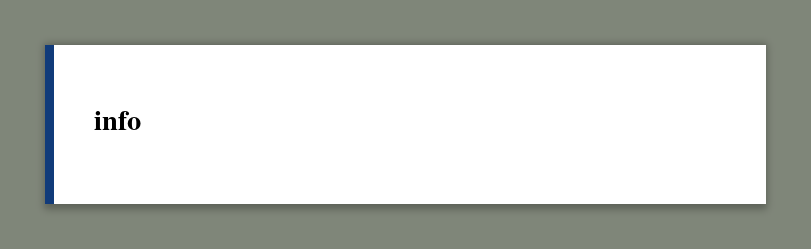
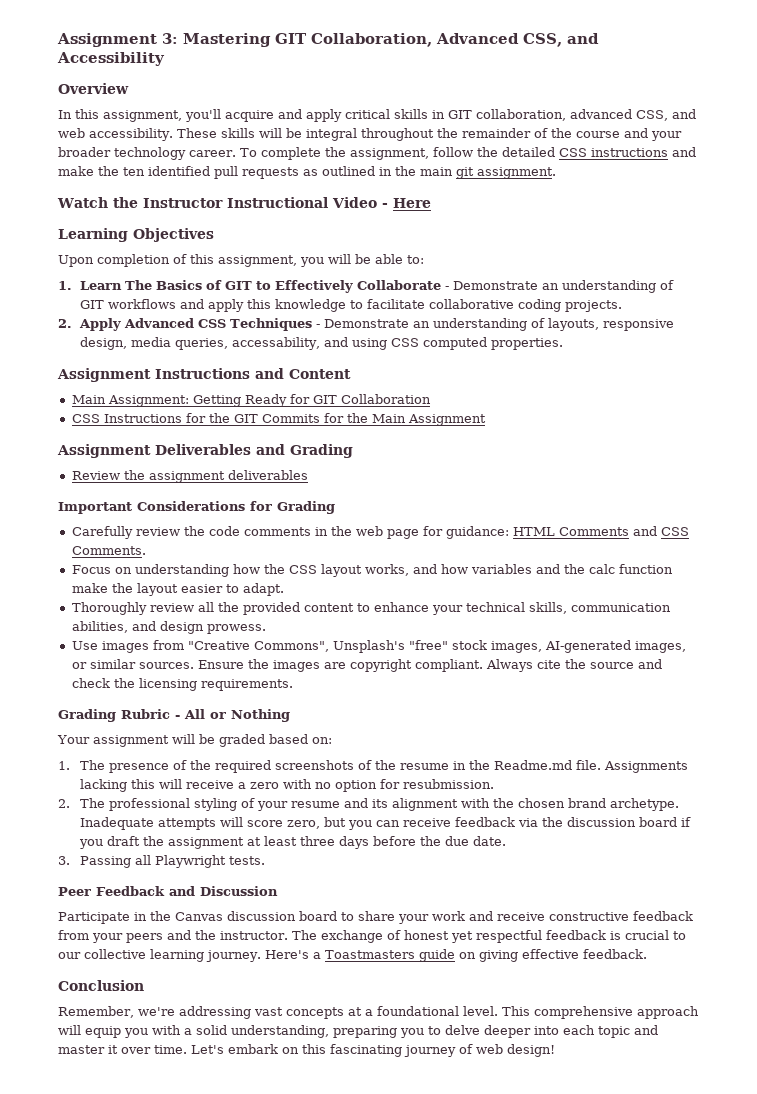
- info
+ Assignment 3: Mastering GIT Collaboration, Advanced CSS, and Accessibility
+ Overview
+ In this assignment, you'll acquire and apply critical skills in GIT collaboration, advanced CSS, and web accessibility. These skills will be integral throughout the remainder of the course and your broader technology career. To complete the assignment, follow the detailed CSS instructions and make the ten identified pull requests as outlined in the main git assignment.
+ Watch the Instructor Instructional Video - Here
+ Learning Objectives
+ Upon completion of this assignment, you will be able to:
+ 1. Learn The Basics of GIT to Effectively Collaborate - Demonstrate an understanding of GIT workflows and apply this knowledge to facilitate collaborative coding projects.
+ 2. Apply Advanced CSS Techniques - Demonstrate an understanding of layouts, responsive design, media queries, accessability, and using CSS computed properties.
+ Assignment Instructions and Content
+ Main Assignment: Getting Ready for GIT Collaboration
+ CSS Instructions for the GIT Commits for the Main Assignment
+ Assignment Deliverables and Grading
+ Review the assignment deliverables
+ Important Considerations for Grading
+ Carefully review the code comments in the web page for guidance: HTML Comments and CSS Comments.
+ Focus on understanding how the CSS layout works, and how variables and the calc function make the layout easier to adapt.
+ Thoroughly review all the provided content to enhance your technical skills, communication abilities, and design prowess.
+ Use images from "Creative Commons", Unsplash's "free" stock images, AI-generated images, or similar sources. Ensure the images are copyright compliant. Always cite the source and check the licensing requirements.
+ Grading Rubric - All or Nothing
+ Your assignment will be graded based on:
+ 1. The presence of the required screenshots of the resume in the Readme.md file. Assignments lacking this will receive a zero with no option for resubmission.
+ 2. The professional styling of your resume and its alignment with the chosen brand archetype. Inadequate attempts will score zero, but you can receive feedback via the discussion board if you draft the assignment at least three days before the due date.
+ 3. Passing all Playwright tests.
+ Peer Feedback and Discussion
+ Participate in the Canvas discussion board to share your work and receive constructive feedback from your peers and the instructor. The exchange of honest yet respectful feedback is crucial to our collective learning journey. Here's a Toastmasters guide on giving effective feedback.
+ Conclusion
+ Remember, we're addressing vast concepts at a foundational level. This comprehensive approach will equip you with a solid understanding, preparing you to delve deeper into each topic and master it over time. Let's embark on this fascinating journey of web design!

